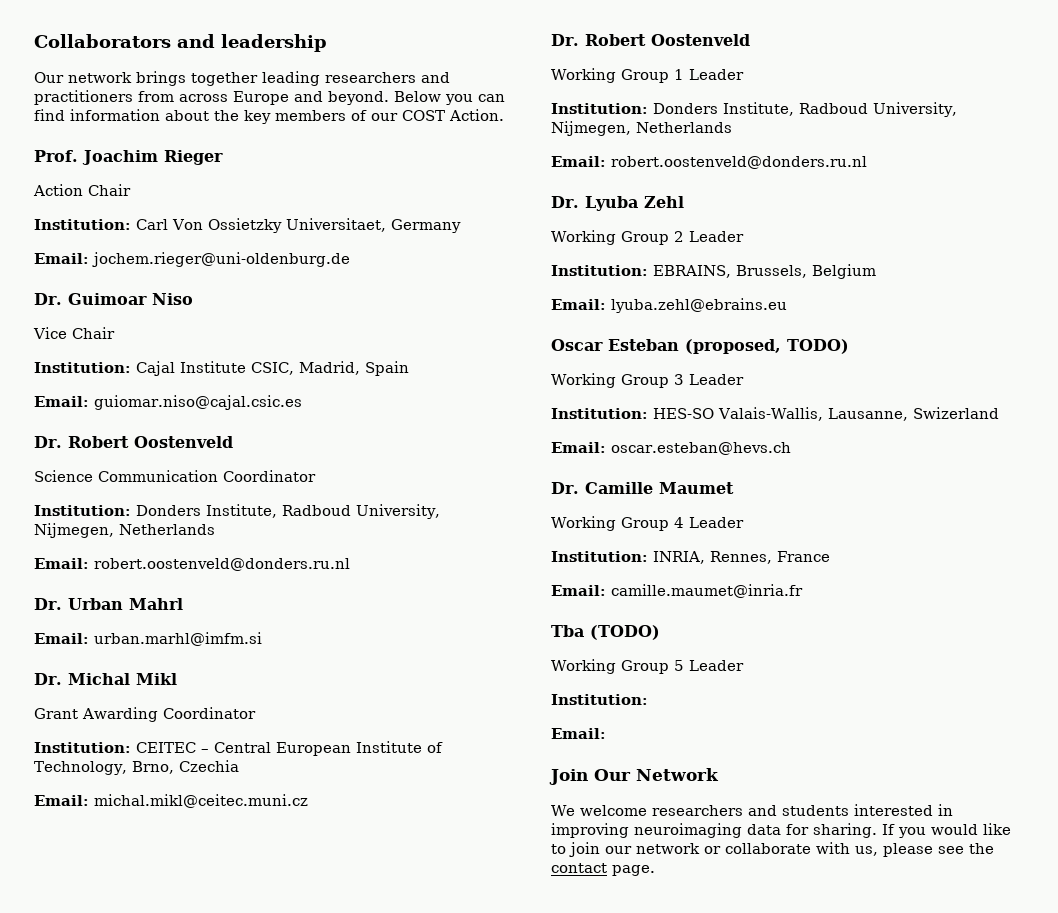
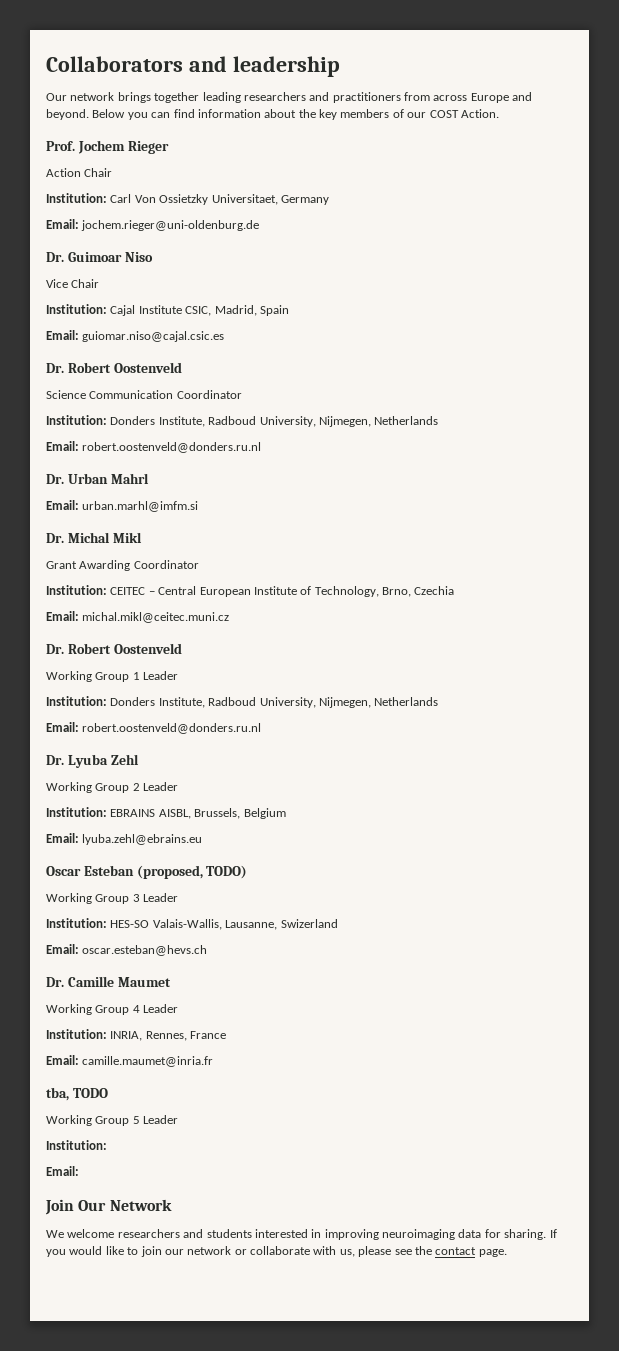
- Prof. Joachim Rieger
+ Prof. Jochem Rieger
- Institution: EBRAINS, Brussels, Belgium
+ Institution: EBRAINS AISBL, Brussels, Belgium
- Tba (TODO)
+ tba, TODO

